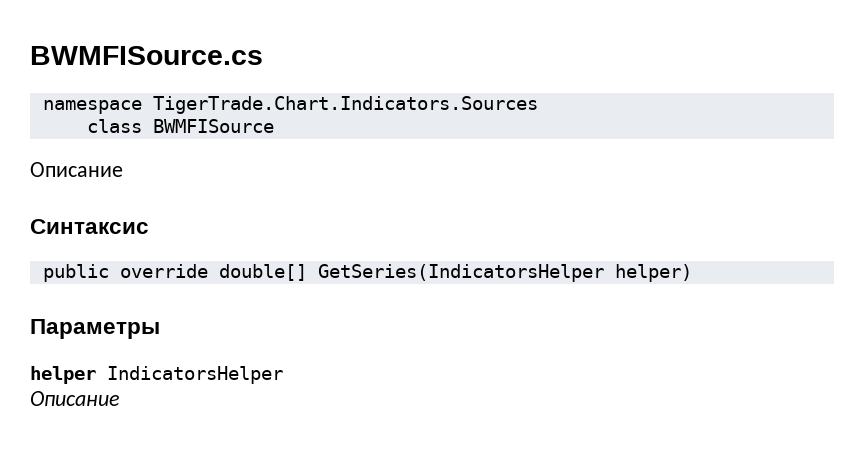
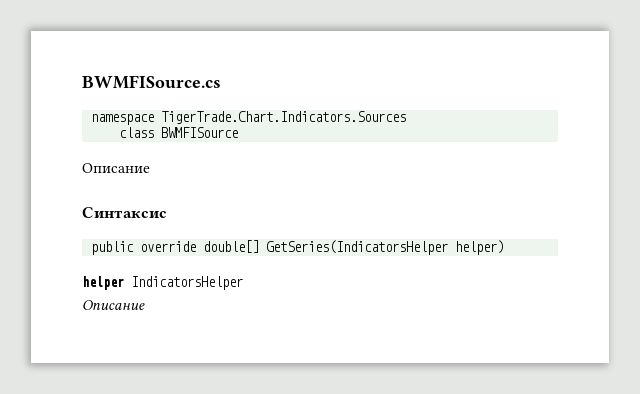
- Параметры

